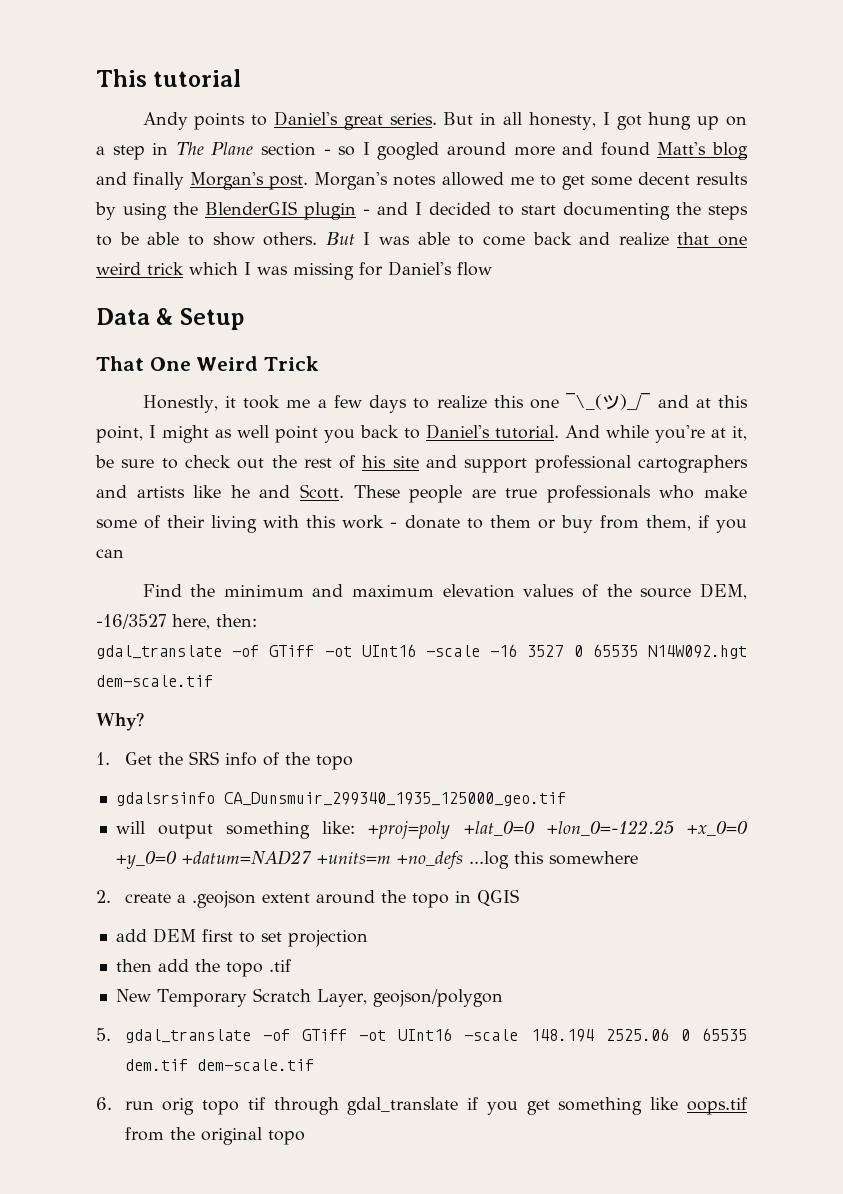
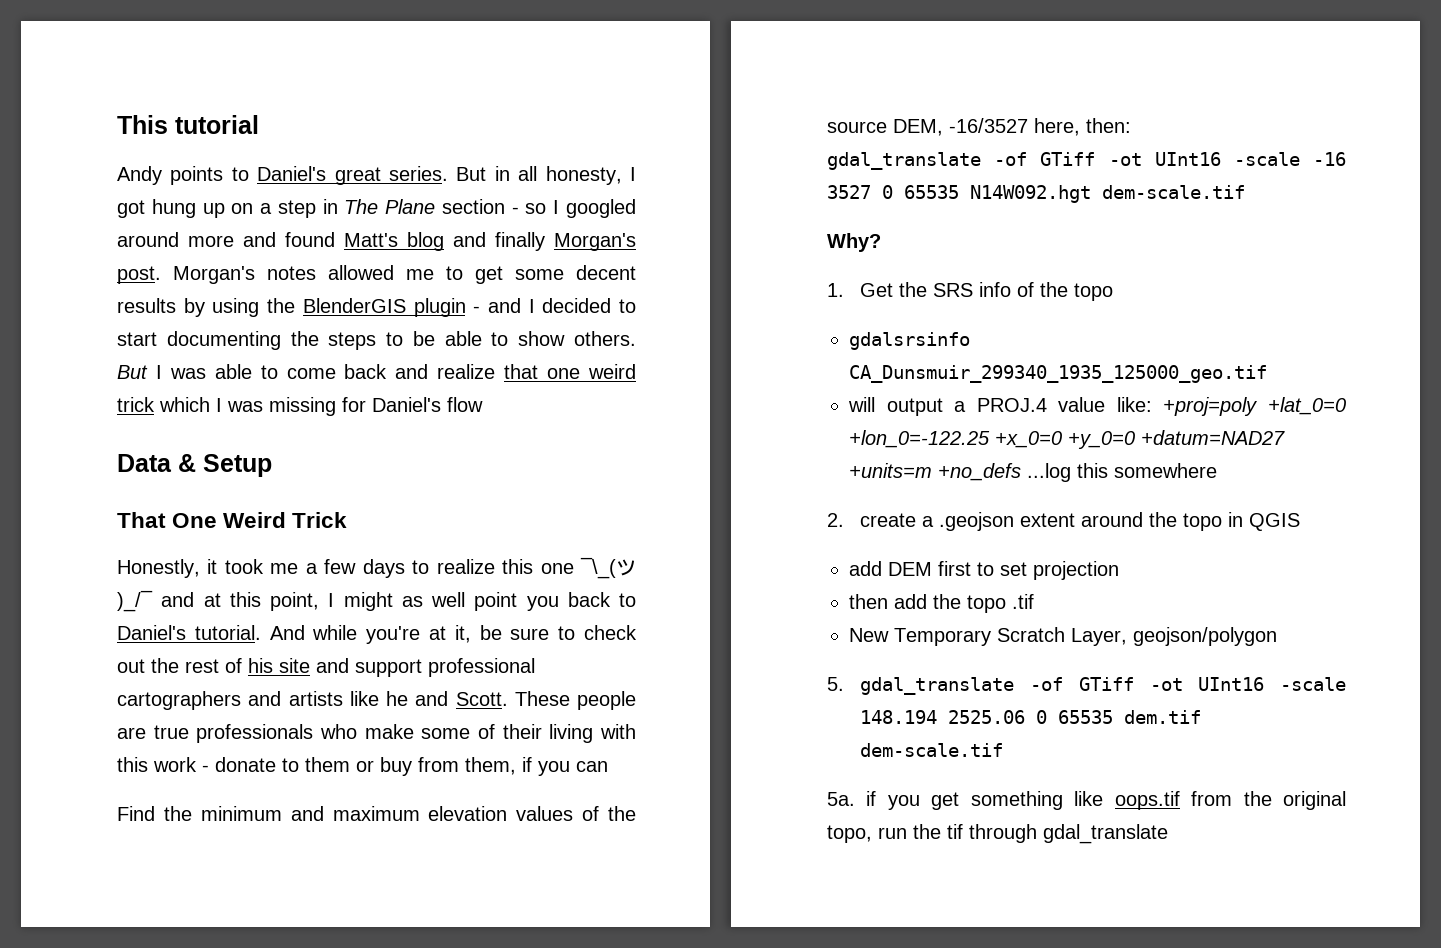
- will output something like: +proj=poly +lat_0=0 +lon_0=-122.25 +x_0=0 +y_0=0 +datum=NAD27 +units=m +no_defs ...log this somewhere
+ will output a PROJ.4 value like: +proj=poly +lat_0=0 +lon_0=-122.25 +x_0=0 +y_0=0 +datum=NAD27 +units=m +no_defs ...log this somewhere
- 6. run orig topo tif through gdal_translate if you get something like oops.tif from the original topo
+ 5a. if you get something like oops.tif from the original topo, run the tif through gdal_translate

